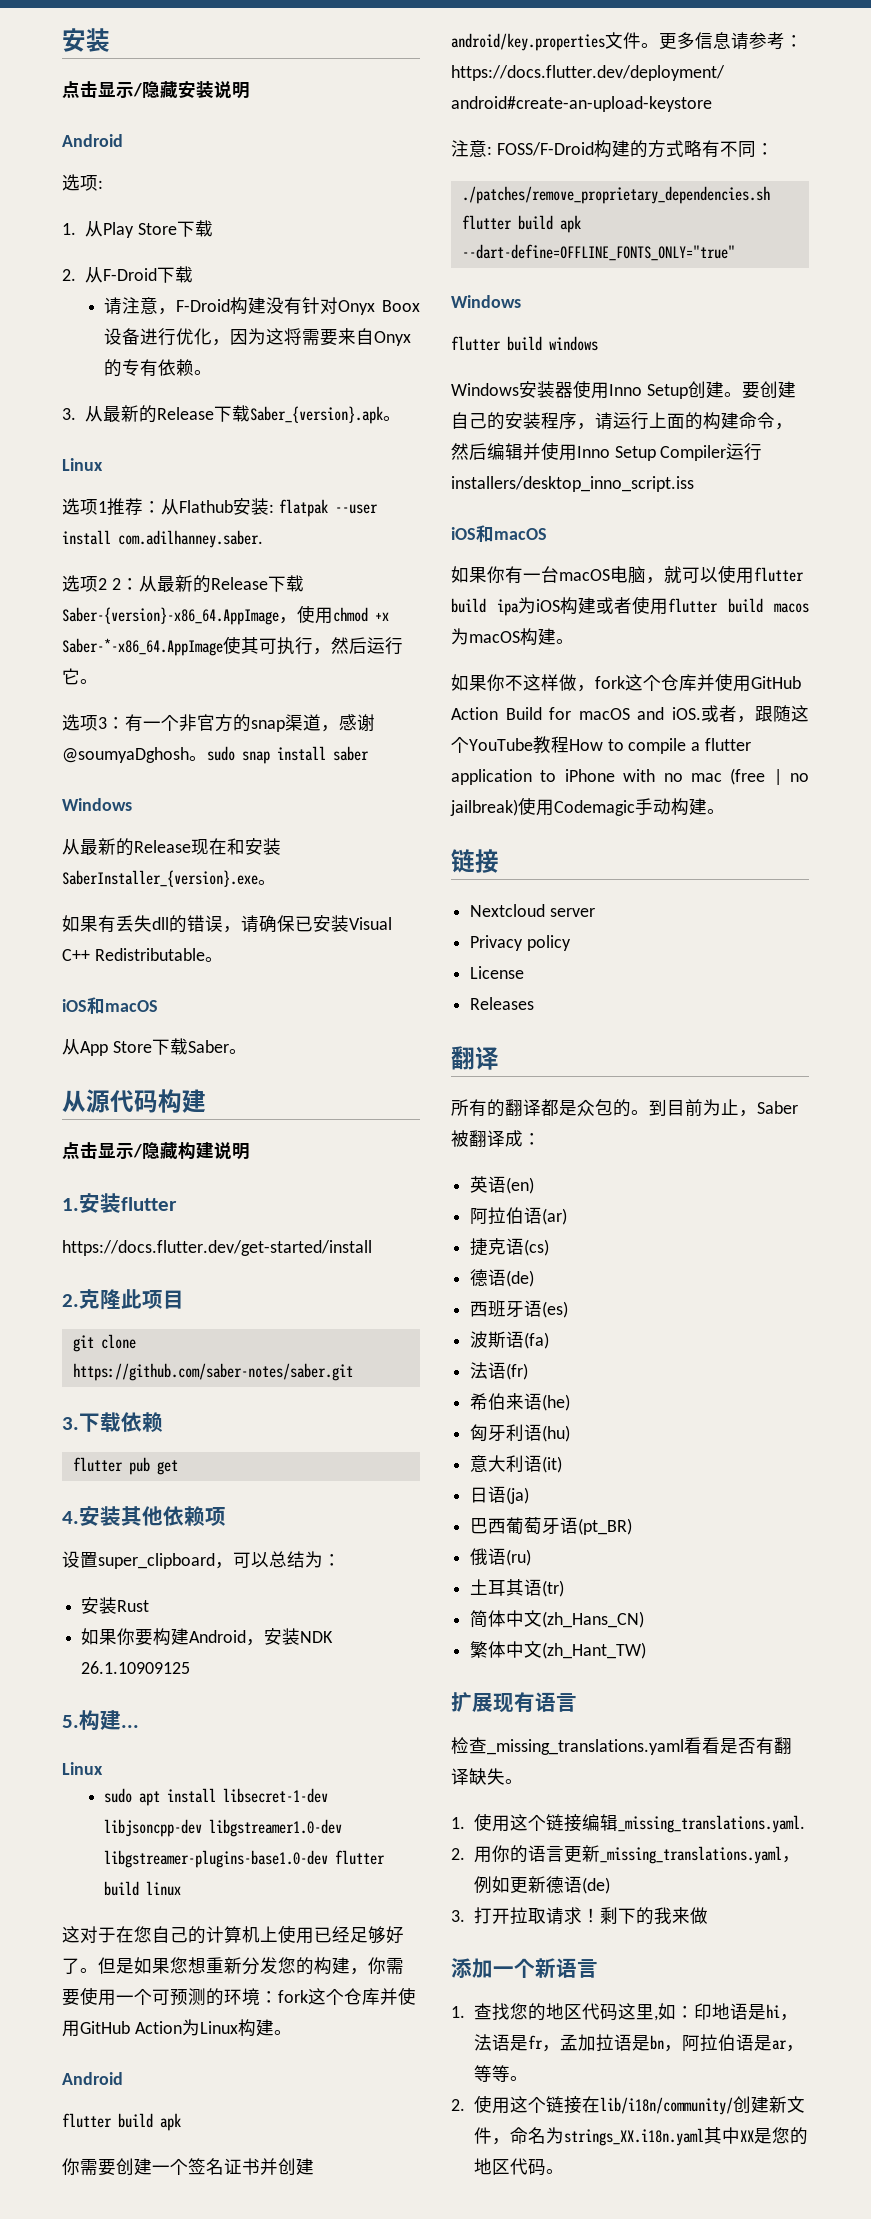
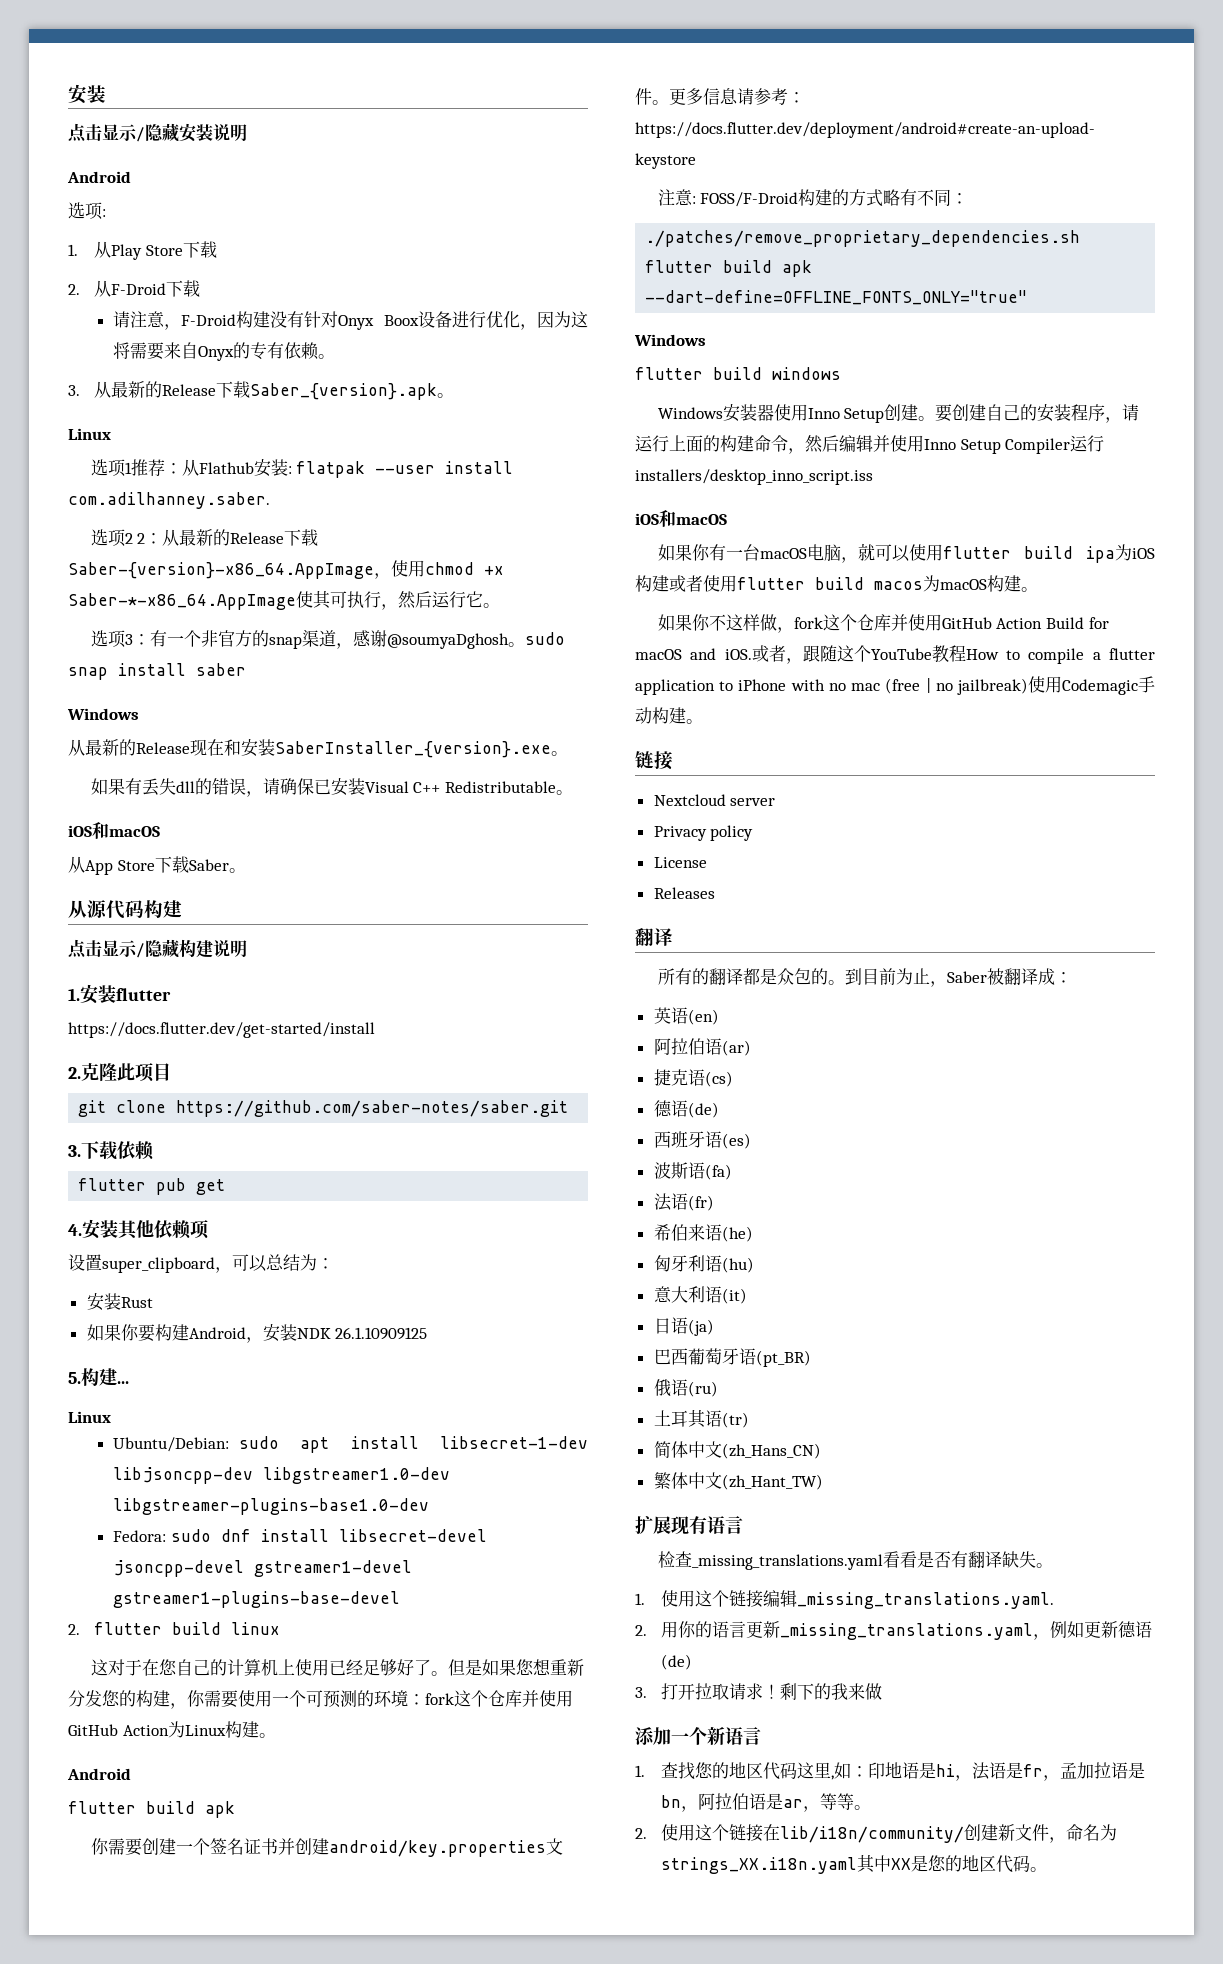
- sudo apt install libsecret-1-dev libjsoncpp-dev libgstreamer1.0-dev libgstreamer-plugins-base1.0-dev flutter build linux
+ Ubuntu/Debian: sudo apt install libsecret-1-dev libjsoncpp-dev libgstreamer1.0-dev libgstreamer-plugins-base1.0-dev
+ Fedora: sudo dnf install libsecret-devel jsoncpp-devel gstreamer1-devel gstreamer1-plugins-base-devel
+ 2. flutter build linux

